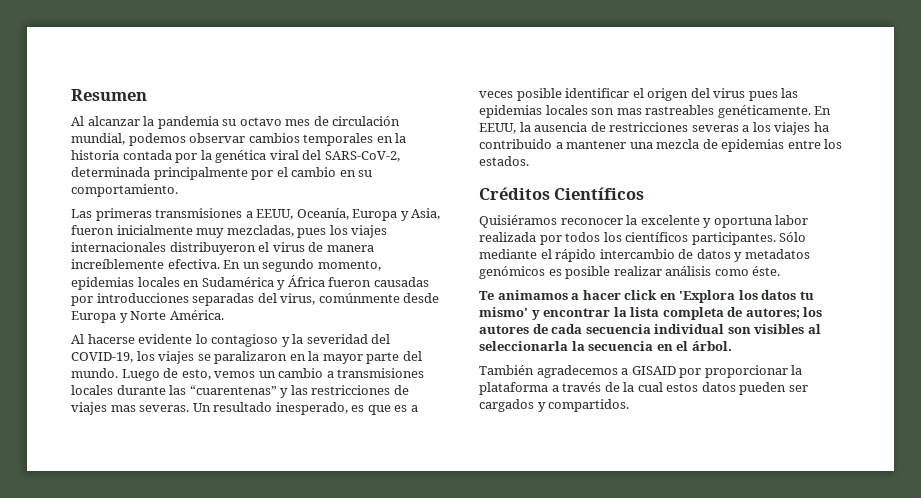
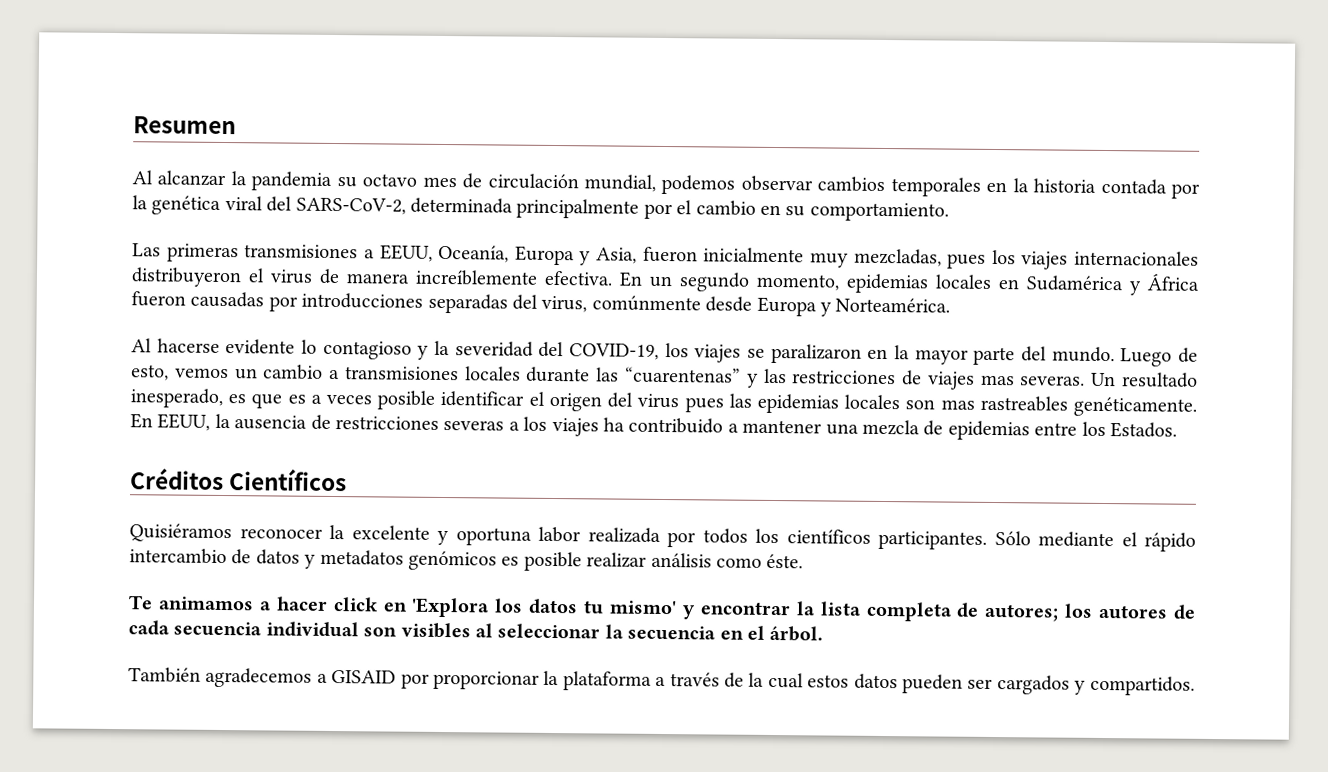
- En un segundo momento, epidemias locales en Sudamérica y África fueron causadas por introducciones separadas del virus, comúnmente desde Europa y Norte América.
+ En un segundo momento, epidemias locales en Sudamérica y África fueron causadas por introducciones separadas del virus, comúnmente desde Europa y Norteamérica.
- En EEUU, la ausencia de restricciones severas a los viajes ha contribuido a mantener una mezcla de epidemias entre los estados.
+ En EEUU, la ausencia de restricciones severas a los viajes ha contribuido a mantener una mezcla de epidemias entre los Estados.
- Te animamos a hacer click en 'Explora los datos tu mismo' y encontrar la lista completa de autores; los autores de cada secuencia individual son visibles al seleccionarla la secuencia en el árbol.
+ Te animamos a hacer click en 'Explora los datos tu mismo' y encontrar la lista completa de autores; los autores de cada secuencia individual son visibles al seleccionar la secuencia en el árbol.

